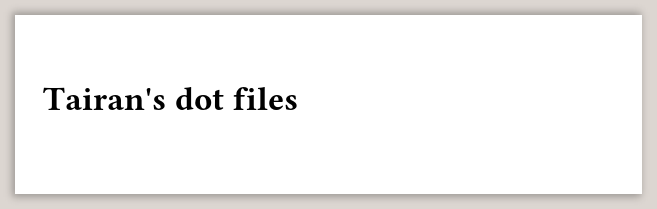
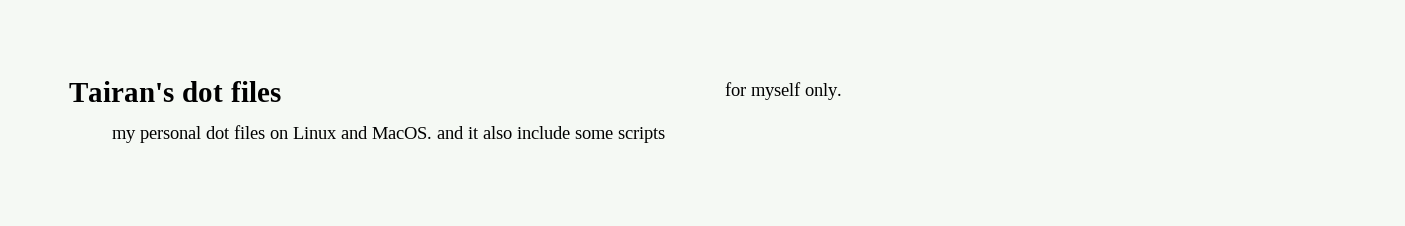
+ my personal dot files on Linux and MacOS. and it also include some scripts for myself only.

